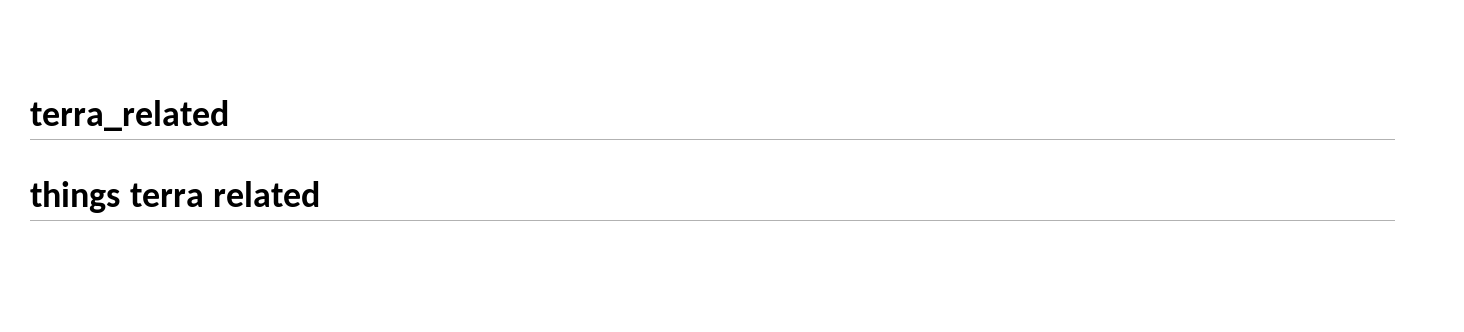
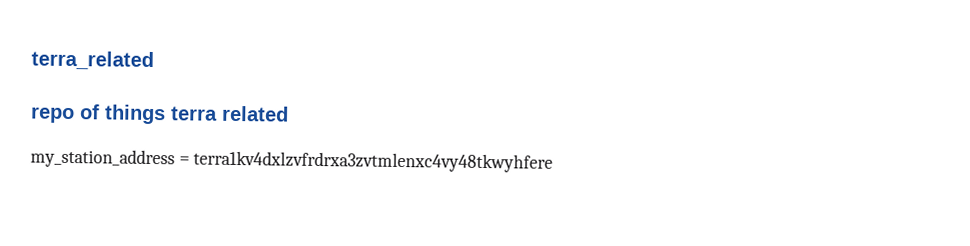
- things terra related
+ repo of things terra related
+ my_station_address = terra1kv4dxlzvfrdrxa3zvtmlenxc4vy48tkwyhfere

